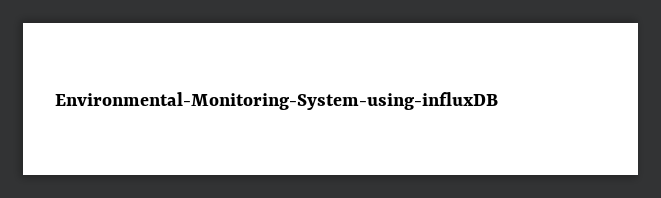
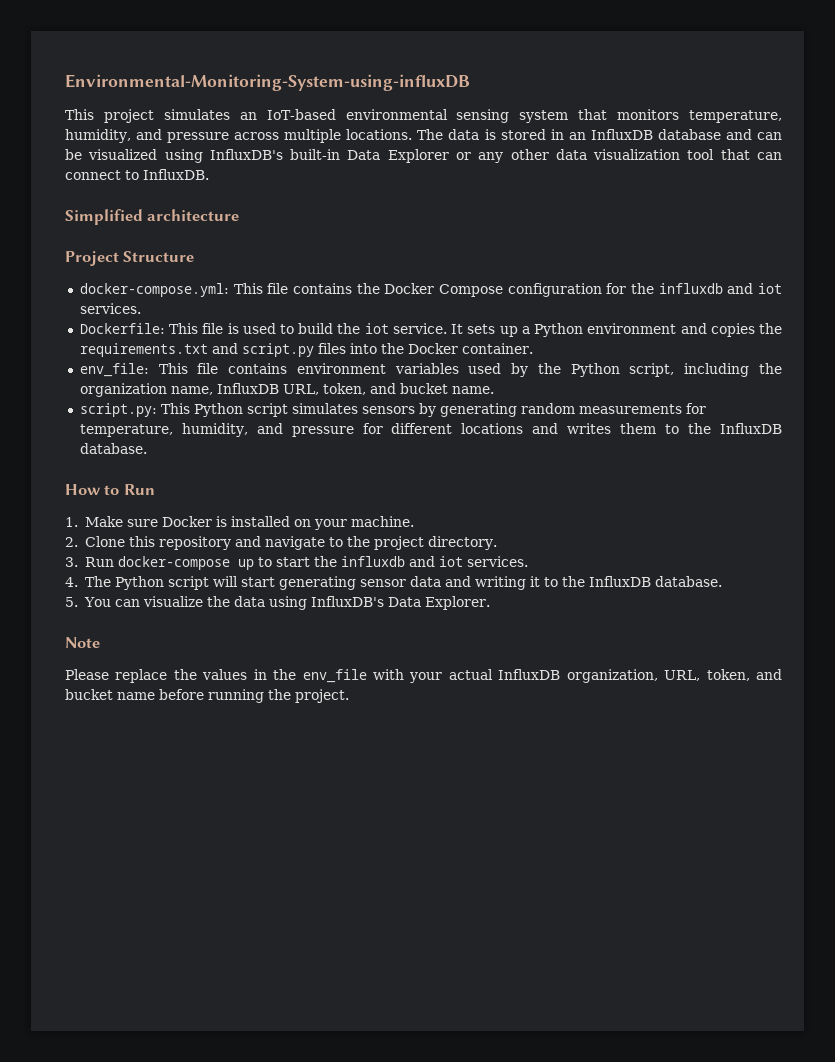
+ This project simulates an IoT-based environmental sensing system that monitors temperature, humidity, and pressure across multiple locations. The data is stored in an InfluxDB database and can be visualized using InfluxDB's built-in Data Explorer or any other data visualization tool that can connect to InfluxDB.
+ Simplified architecture
+ Project Structure
+ docker-compose.yml: This file contains the Docker Compose configuration for the influxdb and iot services.
+ Dockerfile: This file is used to build the iot service. It sets up a Python environment and copies the requirements.txt and script.py files into the Docker container.
+ env_file: This file contains environment variables used by the Python script, including the organization name, InfluxDB URL, token, and bucket name.
+ script.py: This Python script simulates sensors by generating random measurements for temperature, humidity, and pressure for different locations and writes them to the InfluxDB database.
+ How to Run
+ 1. Make sure Docker is installed on your machine.
+ 2. Clone this repository and navigate to the project directory.
+ 3. Run docker-compose up to start the influxdb and iot services.
+ 4. The Python script will start generating sensor data and writing it to the InfluxDB database.
+ 5. You can visualize the data using InfluxDB's Data Explorer.
+ Note
+ Please replace the values in the env_file with your actual InfluxDB organization, URL, token, and bucket name before running the project.

